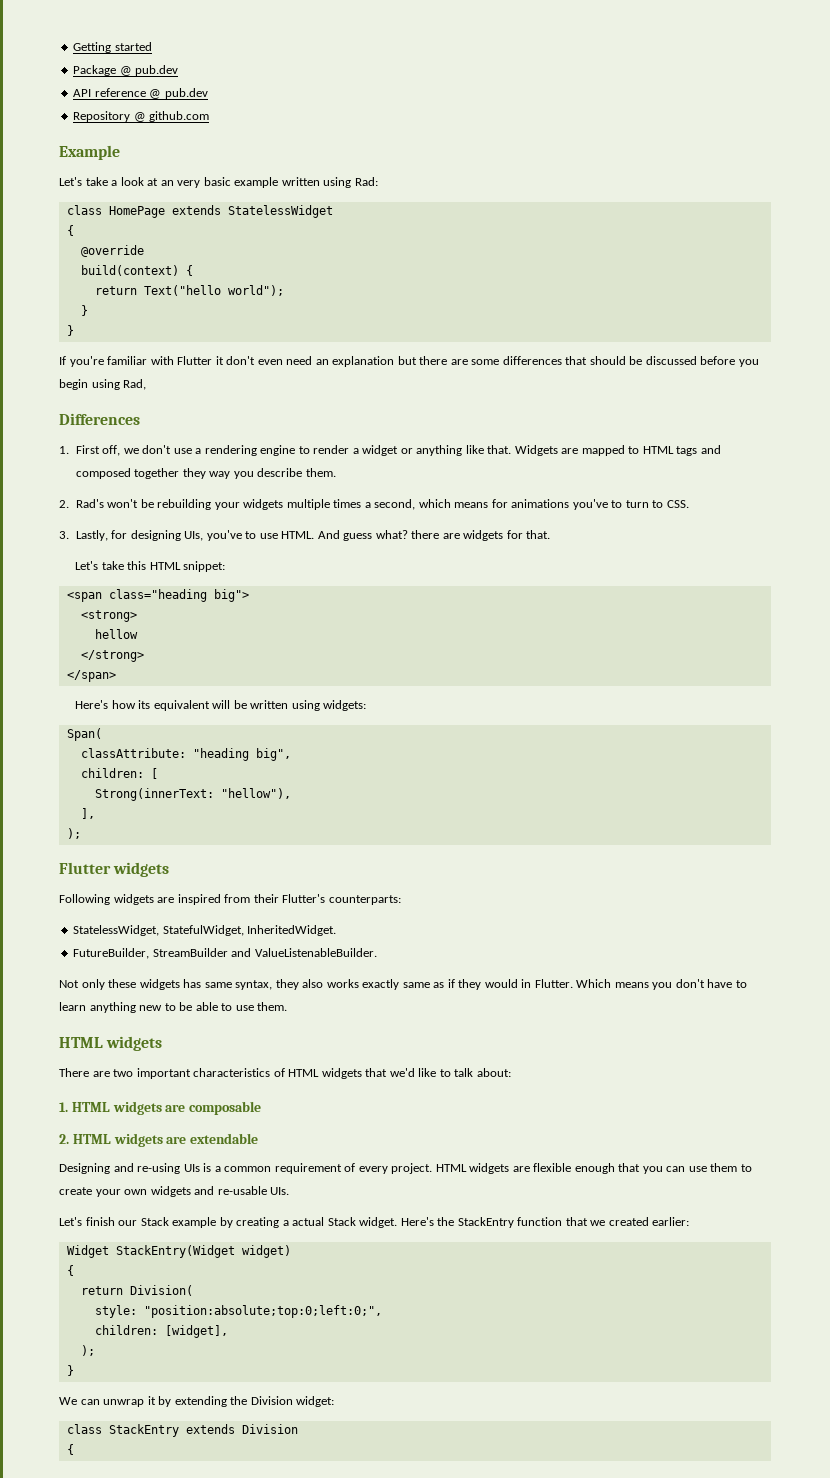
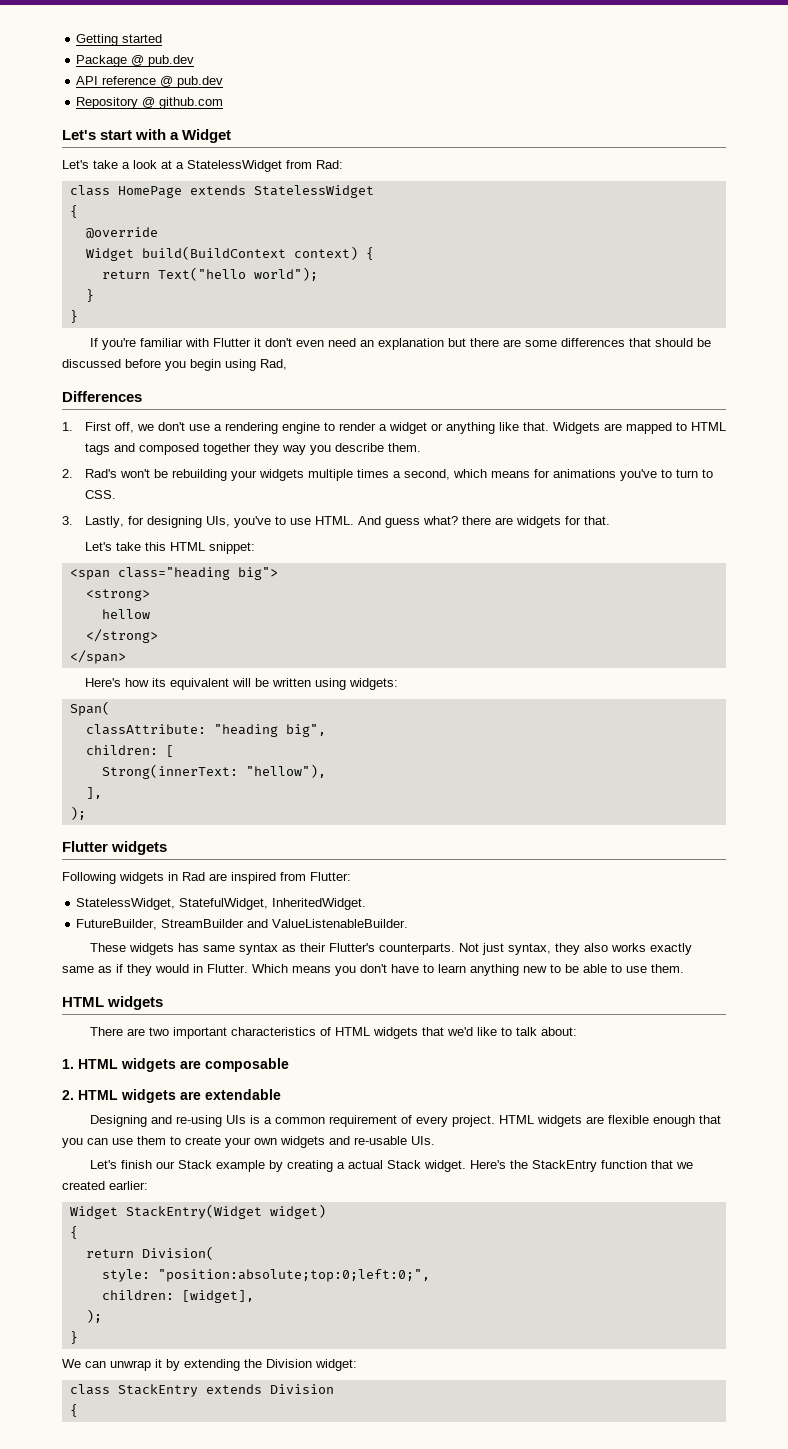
- Example
+ Let's start with a Widget
- Let's take a look at an very basic example written using Rad:
+ Let's take a look at a StatelessWidget from Rad:
- build(context) {
+ Widget build(BuildContext context) {
- Following widgets are inspired from their Flutter's counterparts:
+ Following widgets in Rad are inspired from Flutter:
- Not only these widgets has same syntax, they also works exactly same as if they would in Flutter.
+ These widgets has same syntax as their Flutter's counterparts. Not just syntax, they also works exactly same as if they would in Flutter.

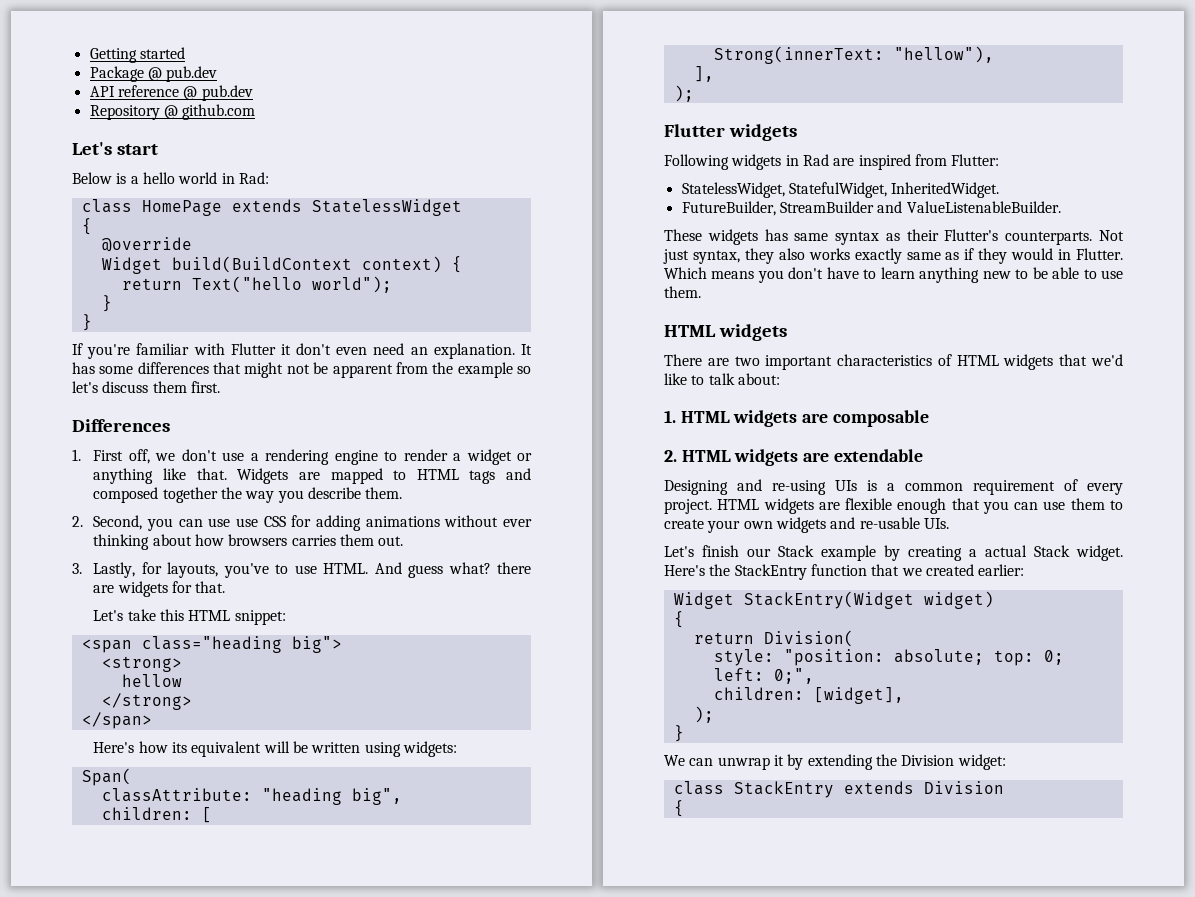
- Let's start with a Widget
- Let's take a look at a StatelessWidget from Rad:
+ Let's start
+ Below is a hello world in Rad:
- If you're familiar with Flutter it don't even need an explanation but there are some differences that should be discussed before you begin using Rad,
+ If you're familiar with Flutter it don't even need an explanation. It has some differences that might not be apparent from the example so let's discuss them first.
- Widgets are mapped to HTML tags and composed together they way you describe them.
+ Widgets are mapped to HTML tags and composed together the way you describe them.
- 2. Rad's won't be rebuilding your widgets multiple times a second, which means for animations you've to turn to CSS.
+ 2. Second, you can use use CSS for adding animations without ever thinking about how browsers carries them out.
- 3. Lastly, for designing UIs, you've to use HTML.
+ 3. Lastly, for layouts, you've to use HTML.
- style: "position:absolute;top:0;left:0;",
+ style: "position: absolute; top: 0; left: 0;",

